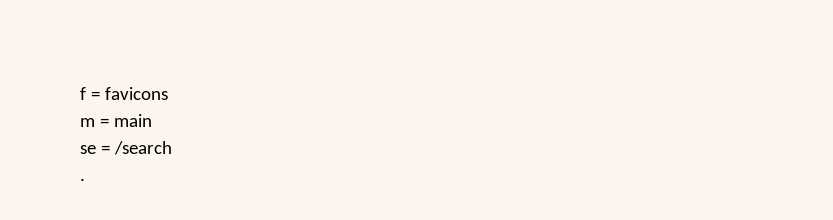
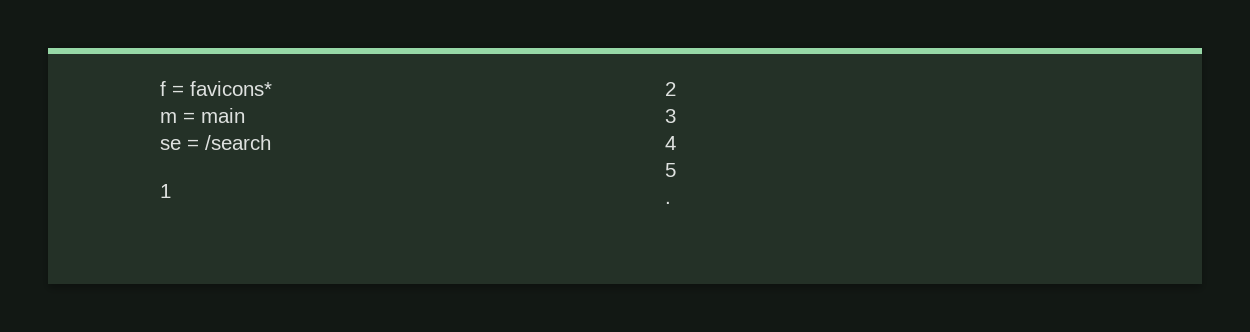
- f = favicons
+ f = favicons*
+ 1
+ 2
+ 3
+ 4
+ 5

